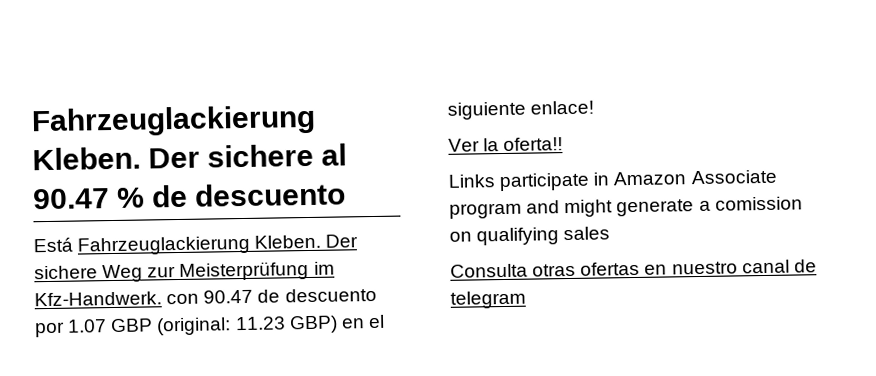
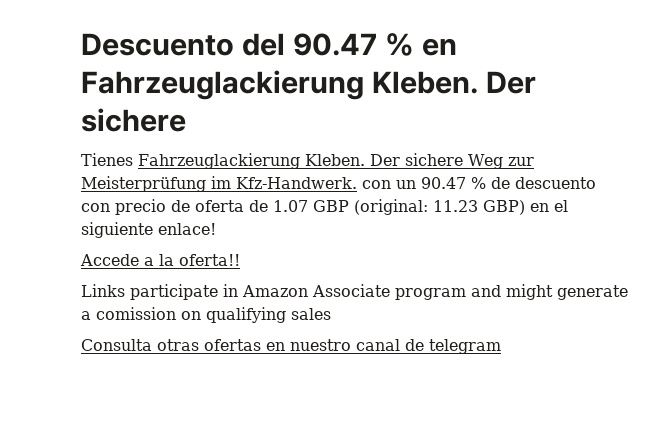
- Fahrzeuglackierung Kleben. Der sichere al 90.47 % de descuento
- Está Fahrzeuglackierung Kleben.
+ Descuento del 90.47 % en Fahrzeuglackierung Kleben. Der sichere
+ Tienes Fahrzeuglackierung Kleben.
- Der sichere Weg zur Meisterprüfung im Kfz-Handwerk. con 90.47 de descuento por 1.07 GBP (original: 11.23 GBP) en el siguiente enlace!
+ Der sichere Weg zur Meisterprüfung im Kfz-Handwerk. con un 90.47 % de descuento con precio de oferta de 1.07 GBP (original: 11.23 GBP) en el siguiente enlace!
- Ver la oferta!!
+ Accede a la oferta!!

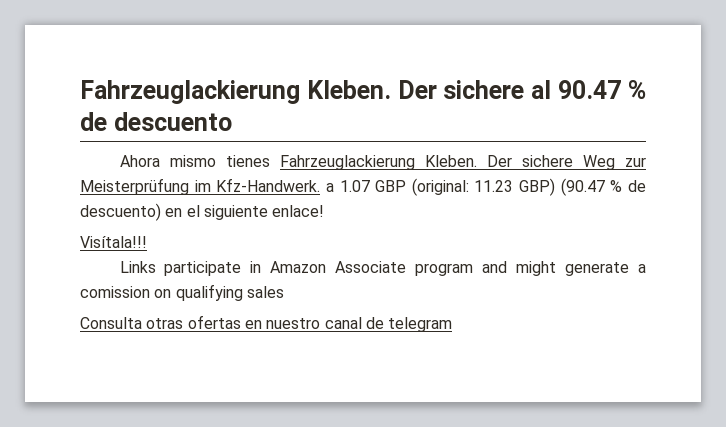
- Descuento del 90.47 % en Fahrzeuglackierung Kleben. Der sichere
- Tienes Fahrzeuglackierung Kleben.
+ Fahrzeuglackierung Kleben. Der sichere al 90.47 % de descuento
+ Ahora mismo tienes Fahrzeuglackierung Kleben.
- Der sichere Weg zur Meisterprüfung im Kfz-Handwerk. con un 90.47 % de descuento con precio de oferta de 1.07 GBP (original: 11.23 GBP) en el siguiente enlace!
+ Der sichere Weg zur Meisterprüfung im Kfz-Handwerk. a 1.07 GBP (original: 11.23 GBP) (90.47 % de descuento) en el siguiente enlace!
- Accede a la oferta!!
+ Visítala!!!

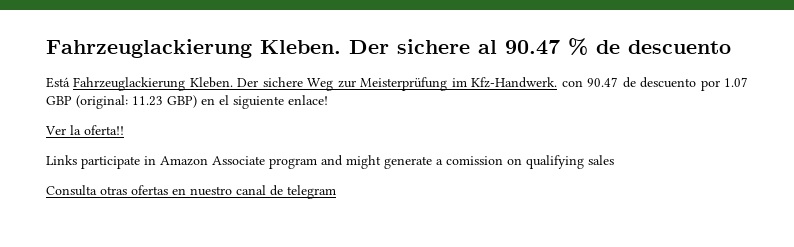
- Ahora mismo tienes Fahrzeuglackierung Kleben.
+ Está Fahrzeuglackierung Kleben.
- Der sichere Weg zur Meisterprüfung im Kfz-Handwerk. a 1.07 GBP (original: 11.23 GBP) (90.47 % de descuento) en el siguiente enlace!
+ Der sichere Weg zur Meisterprüfung im Kfz-Handwerk. con 90.47 de descuento por 1.07 GBP (original: 11.23 GBP) en el siguiente enlace!
- Visítala!!!
+ Ver la oferta!!

